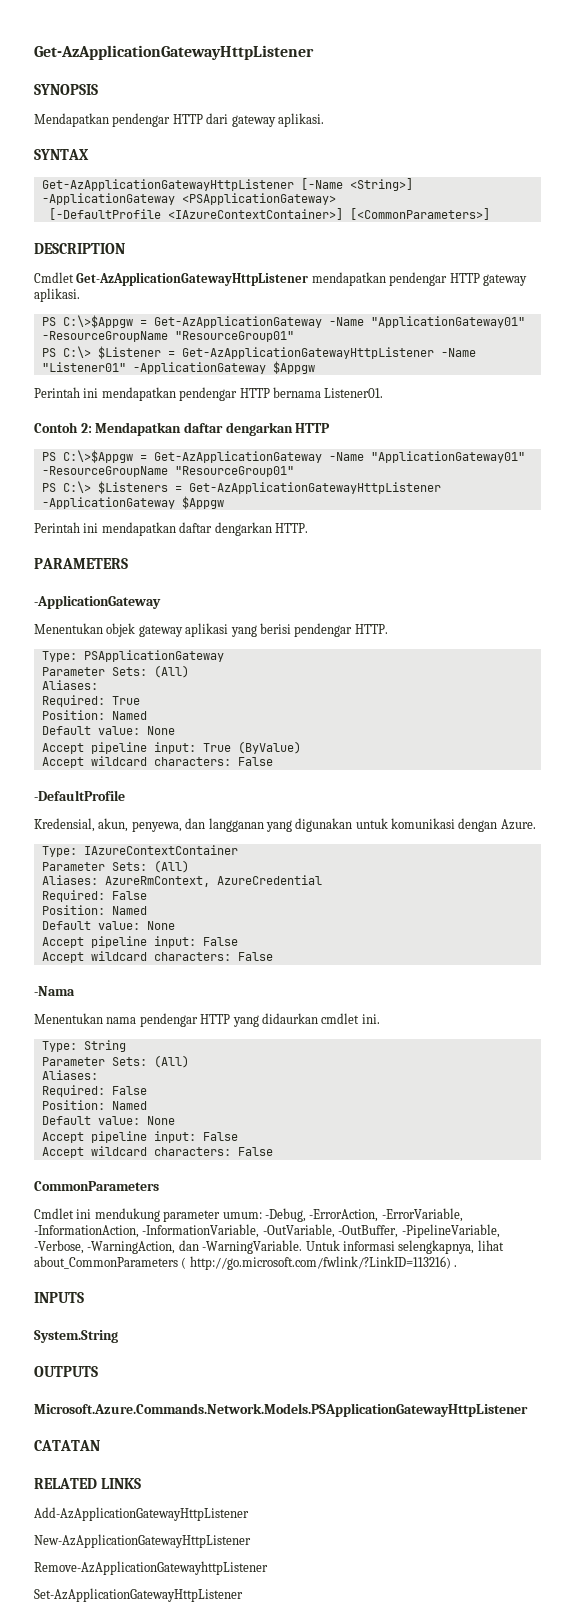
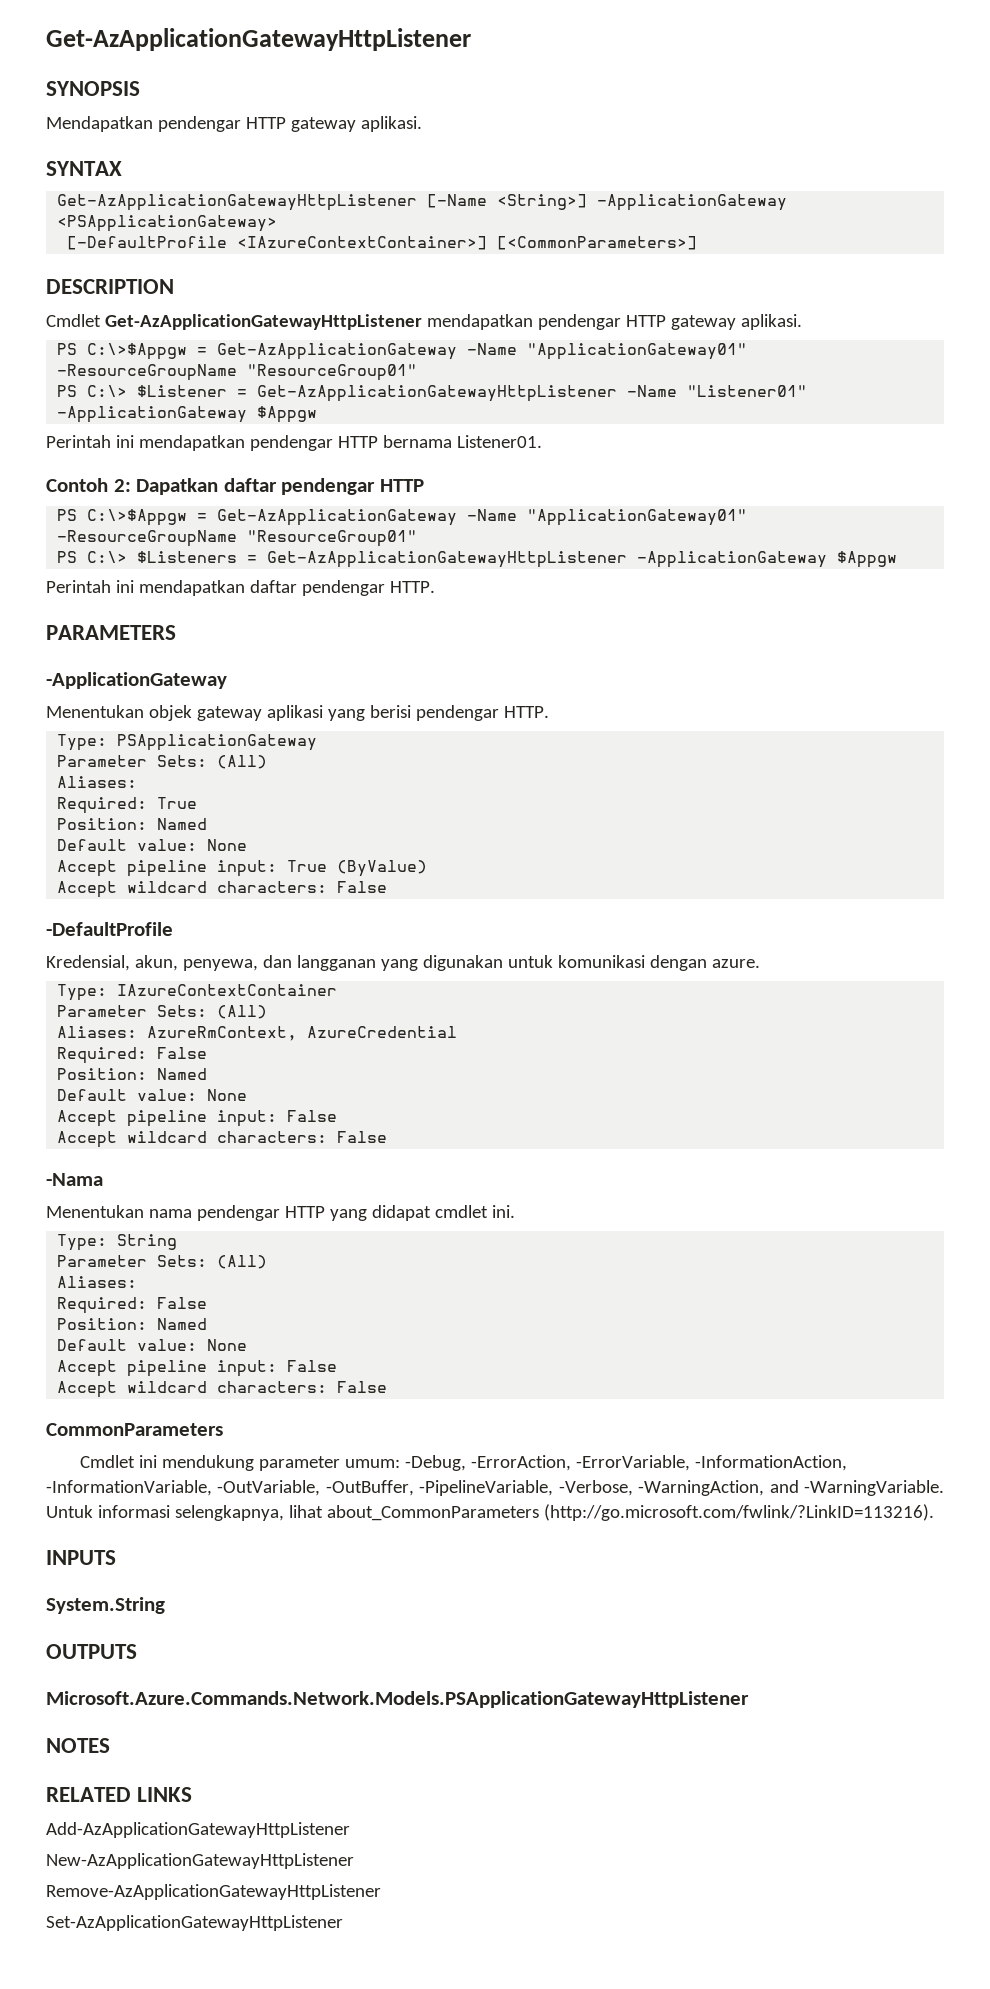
- Mendapatkan pendengar HTTP dari gateway aplikasi.
+ Mendapatkan pendengar HTTP gateway aplikasi.
- Contoh 2: Mendapatkan daftar dengarkan HTTP
+ Contoh 2: Dapatkan daftar pendengar HTTP
- Perintah ini mendapatkan daftar dengarkan HTTP.
+ Perintah ini mendapatkan daftar pendengar HTTP.
- Kredensial, akun, penyewa, dan langganan yang digunakan untuk komunikasi dengan Azure.
+ Kredensial, akun, penyewa, dan langganan yang digunakan untuk komunikasi dengan azure.
- Menentukan nama pendengar HTTP yang didaurkan cmdlet ini.
+ Menentukan nama pendengar HTTP yang didapat cmdlet ini.
- Cmdlet ini mendukung parameter umum: -Debug, -ErrorAction, -ErrorVariable, -InformationAction, -InformationVariable, -OutVariable, -OutBuffer, -PipelineVariable, -Verbose, -WarningAction, dan -WarningVariable.
+ Cmdlet ini mendukung parameter umum: -Debug, -ErrorAction, -ErrorVariable, -InformationAction, -InformationVariable, -OutVariable, -OutBuffer, -PipelineVariable, -Verbose, -WarningAction, and -WarningVariable.
- Untuk informasi selengkapnya, lihat about_CommonParameters ( http://go.microsoft.com/fwlink/?LinkID=113216) .
+ Untuk informasi selengkapnya, lihat about_CommonParameters (http://go.microsoft.com/fwlink/?LinkID=113216).
- CATATAN
+ NOTES
- Remove-AzApplicationGatewayhttpListener
+ Remove-AzApplicationGatewayHttpListener

